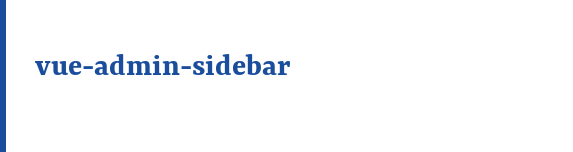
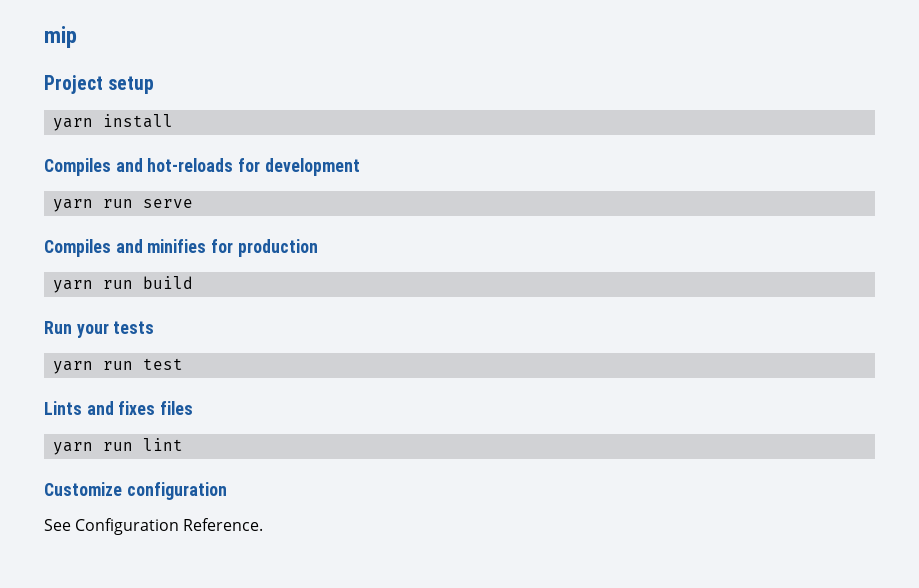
- vue-admin-sidebar
+ mip
+ Project setup
+ yarn install
+ Compiles and hot-reloads for development
+ yarn run serve
+ Compiles and minifies for production
+ yarn run build
+ Run your tests
+ yarn run test
+ Lints and fixes files
+ yarn run lint
+ Customize configuration
+ See Configuration Reference.

